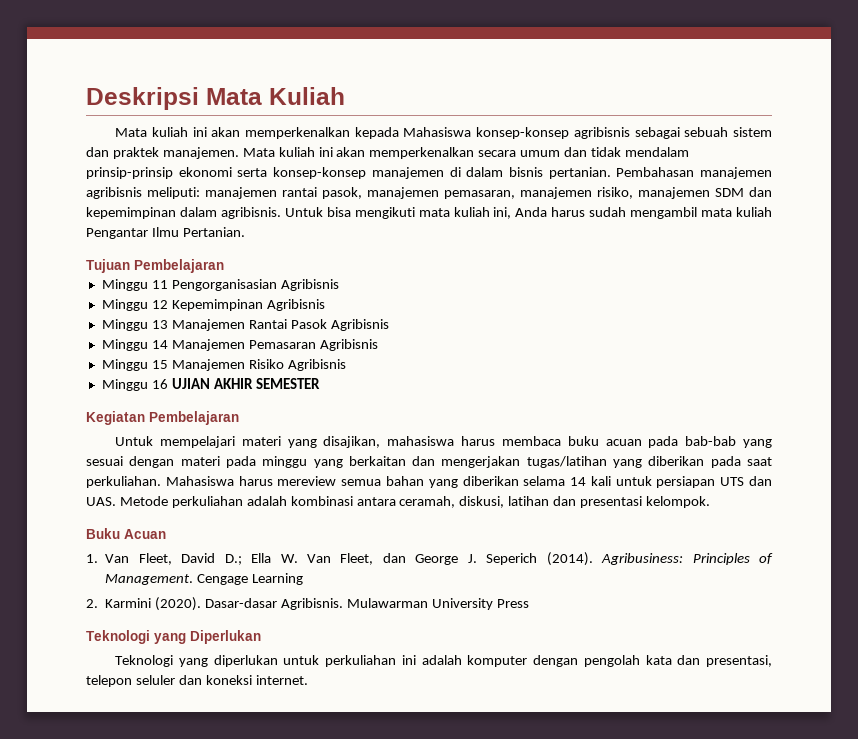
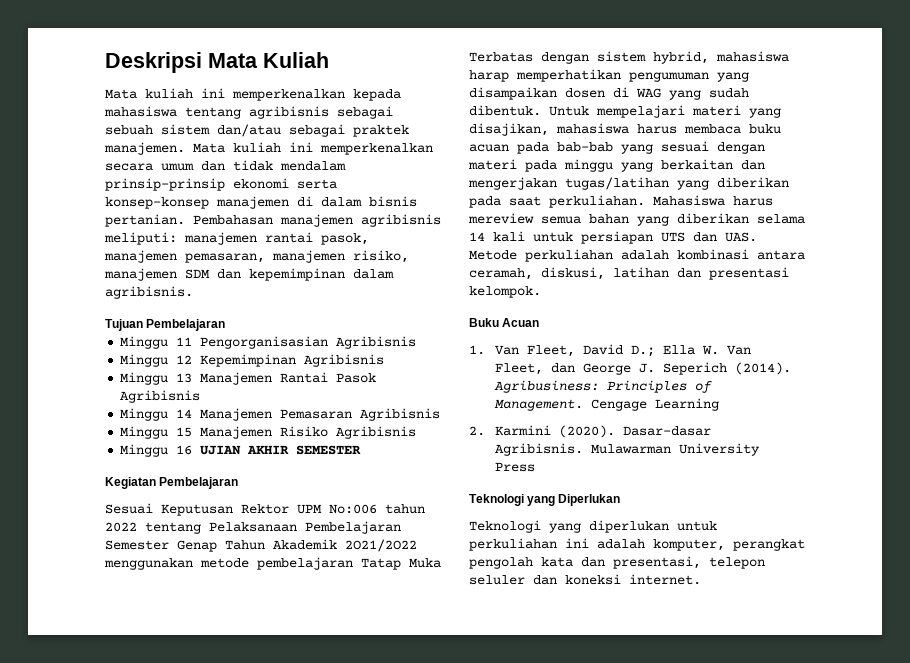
- Mata kuliah ini akan memperkenalkan kepada Mahasiswa konsep-konsep agribisnis sebagai sebuah sistem dan praktek manajemen.
+ Mata kuliah ini memperkenalkan kepada mahasiswa tentang agribisnis sebagai sebuah sistem dan/atau sebagai praktek manajemen.
- Mata kuliah ini akan memperkenalkan secara umum dan tidak mendalam prinsip-prinsip ekonomi serta konsep-konsep manajemen di dalam bisnis pertanian.
+ Mata kuliah ini memperkenalkan secara umum dan tidak mendalam prinsip-prinsip ekonomi serta konsep-konsep manajemen di dalam bisnis pertanian.
- Untuk bisa mengikuti mata kuliah ini, Anda harus sudah mengambil mata kuliah Pengantar Ilmu Pertanian.
+ Sesuai Keputusan Rektor UPM No:006 tahun 2022 tentang Pelaksanaan Pembelajaran Semester Genap Tahun Akademik 2O21/2O22 menggunakan metode pembelajaran Tatap Muka Terbatas dengan sistem hybrid, mahasiswa harap memperhatikan pengumuman yang disampaikan dosen di WAG yang sudah dibentuk.
- Teknologi yang diperlukan untuk perkuliahan ini adalah komputer dengan pengolah kata dan presentasi, telepon seluler dan koneksi internet.
+ Teknologi yang diperlukan untuk perkuliahan ini adalah komputer, perangkat pengolah kata dan presentasi, telepon seluler dan koneksi internet.

